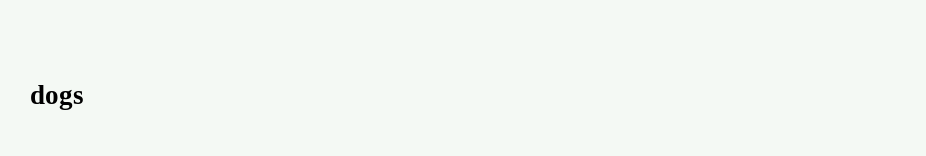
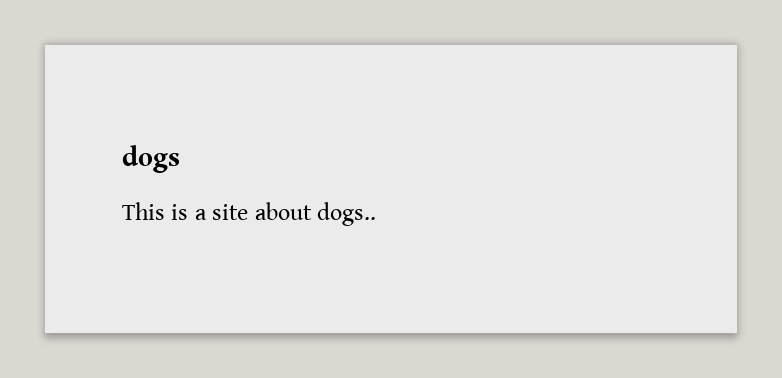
+ This is a site about dogs..

